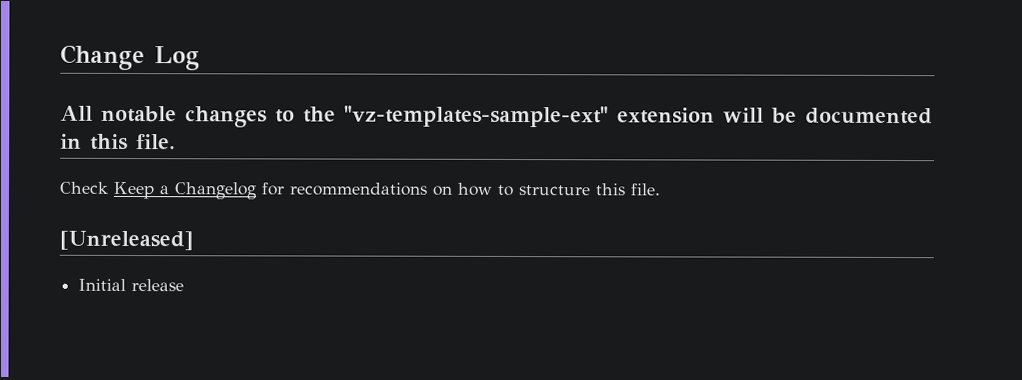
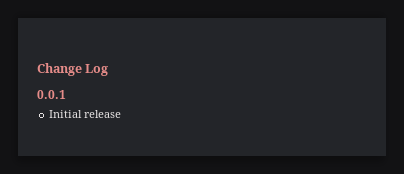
- All notable changes to the "vz-templates-sample-ext" extension will be documented in this file.
- Check Keep a Changelog for recommendations on how to structure this file.
- [Unreleased]
+ 0.0.1

